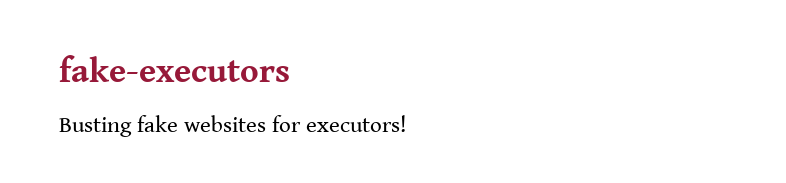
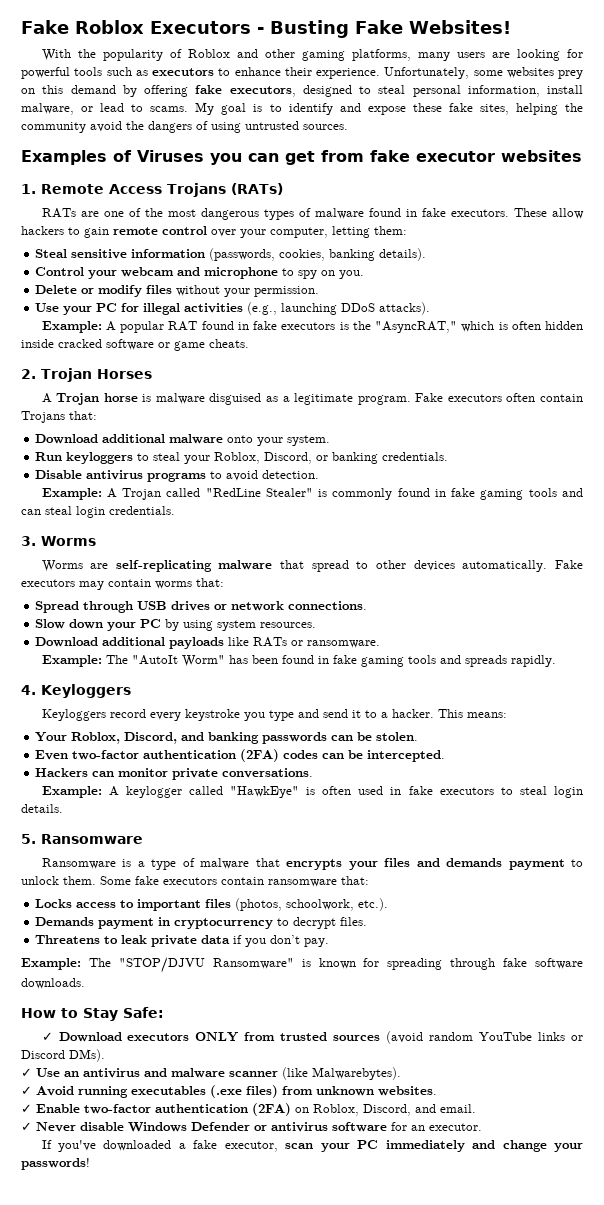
- fake-executors
- Busting fake websites for executors!
+ Fake Roblox Executors - Busting Fake Websites!
+ With the popularity of Roblox and other gaming platforms, many users are looking for powerful tools such as executors to enhance their experience. Unfortunately, some websites prey on this demand by offering fake executors, designed to steal personal information, install malware, or lead to scams. My goal is to identify and expose these fake sites, helping the community avoid the dangers of using untrusted sources.
+ Examples of Viruses you can get from fake executor websites
+ 1. Remote Access Trojans (RATs)
+ RATs are one of the most dangerous types of malware found in fake executors. These allow hackers to gain remote control over your computer, letting them:
+ Steal sensitive information (passwords, cookies, banking details).
+ Control your webcam and microphone to spy on you.
+ Delete or modify files without your permission.
+ Use your PC for illegal activities (e.g., launching DDoS attacks).
+ Example: A popular RAT found in fake executors is the "AsyncRAT," which is often hidden inside cracked software or game cheats.
+ 2. Trojan Horses
+ A Trojan horse is malware disguised as a legitimate program. Fake executors often contain Trojans that:
+ Download additional malware onto your system.
+ Run keyloggers to steal your Roblox, Discord, or banking credentials.
+ Disable antivirus programs to avoid detection.
+ Example: A Trojan called "RedLine Stealer" is commonly found in fake gaming tools and can steal login credentials.
+ 3. Worms
+ Worms are self-replicating malware that spread to other devices automatically. Fake executors may contain worms that:
+ Spread through USB drives or network connections.
+ Slow down your PC by using system resources.
+ Download additional payloads like RATs or ransomware.
+ Example: The "AutoIt Worm" has been found in fake gaming tools and spreads rapidly.
+ 4. Keyloggers
+ Keyloggers record every keystroke you type and send it to a hacker. This means:
+ Your Roblox, Discord, and banking passwords can be stolen.
+ Even two-factor authentication (2FA) codes can be intercepted.
+ Hackers can monitor private conversations.
+ Example: A keylogger called "HawkEye" is often used in fake executors to steal login details.
+ 5. Ransomware
+ Ransomware is a type of malware that encrypts your files and demands payment to unlock them. Some fake executors contain ransomware that:
+ Locks access to important files (photos, schoolwork, etc.).
+ Demands payment in cryptocurrency to decrypt files.
+ Threatens to leak private data if you don’t pay.
+ Example: The "STOP/DJVU Ransomware" is known for spreading through fake software downloads.
+ How to Stay Safe:
+ ✓ Download executors ONLY from trusted sources (avoid random YouTube links or Discord DMs).
+ ✓ Use an antivirus and malware scanner (like Malwarebytes).
+ ✓ Avoid running executables (.exe files) from unknown websites.
+ ✓ Enable two-factor authentication (2FA) on Roblox, Discord, and email.
+ ✓ Never disable Windows Defender or antivirus software for an executor.
+ If you've downloaded a fake executor, scan your PC immediately and change your passwords!

